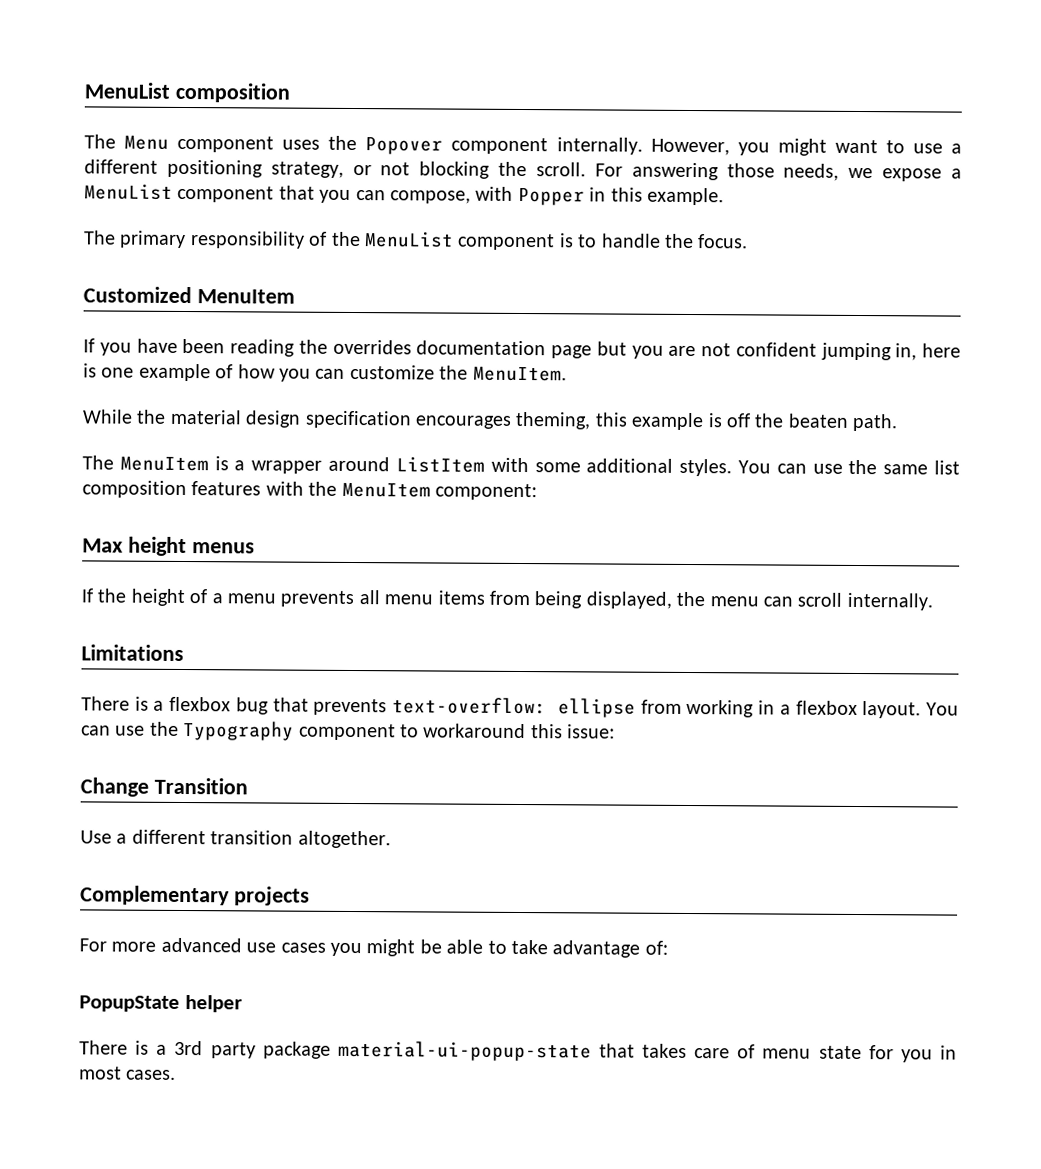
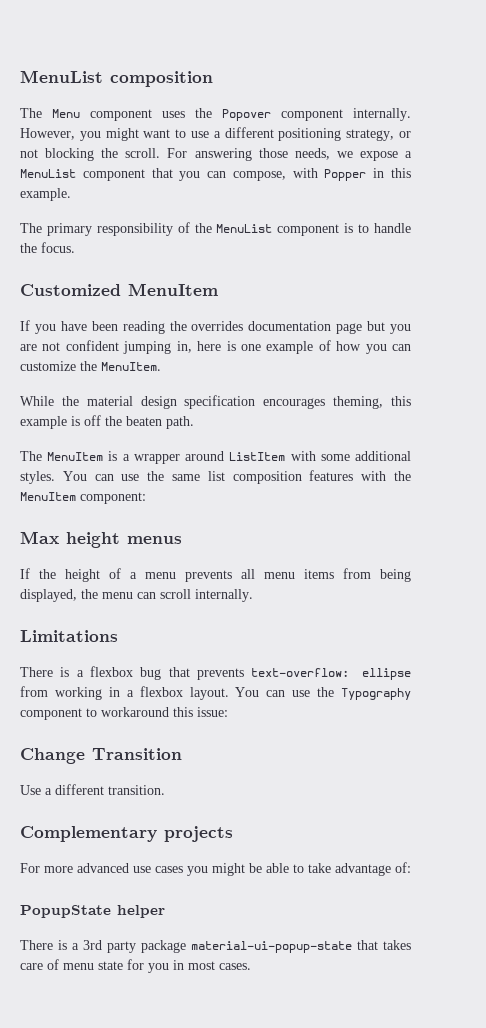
- Use a different transition altogether.
+ Use a different transition.

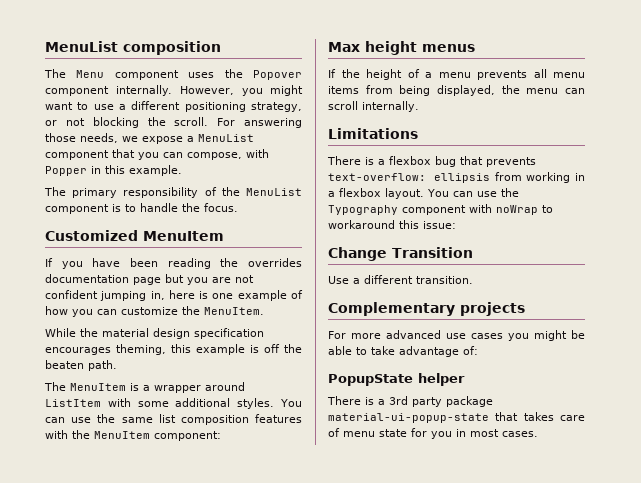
- There is a flexbox bug that prevents text-overflow: ellipse from working in a flexbox layout.
+ There is a flexbox bug that prevents text-overflow: ellipsis from working in a flexbox layout.
- You can use the Typography component to workaround this issue:
+ You can use the Typography component with noWrap to workaround this issue:

